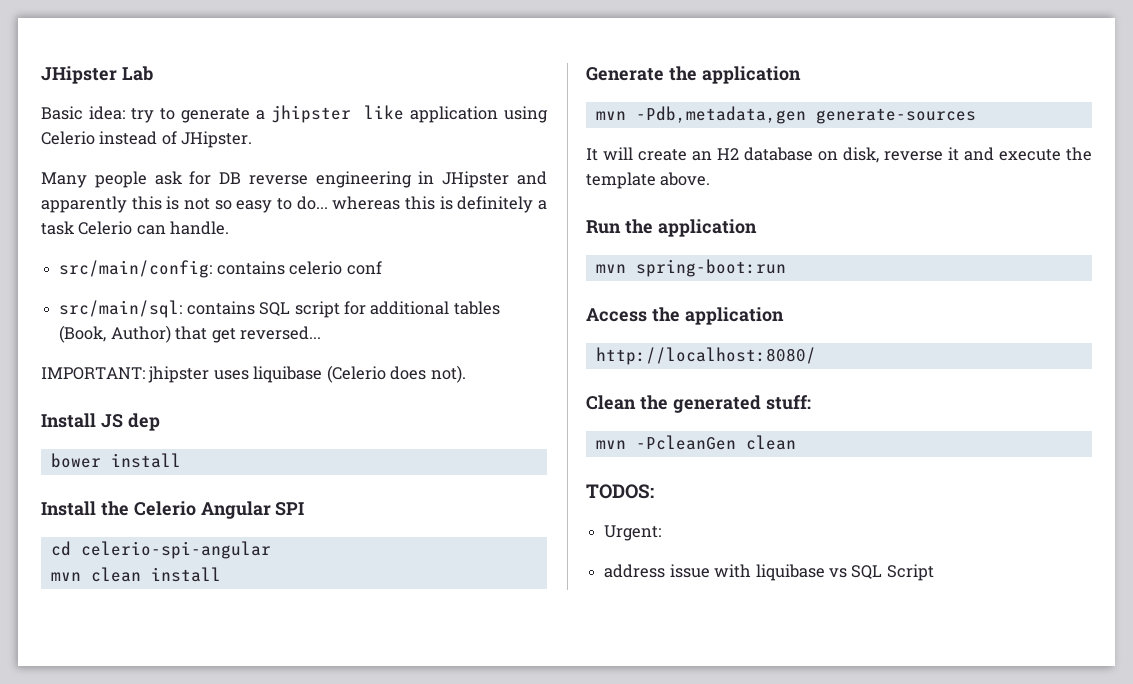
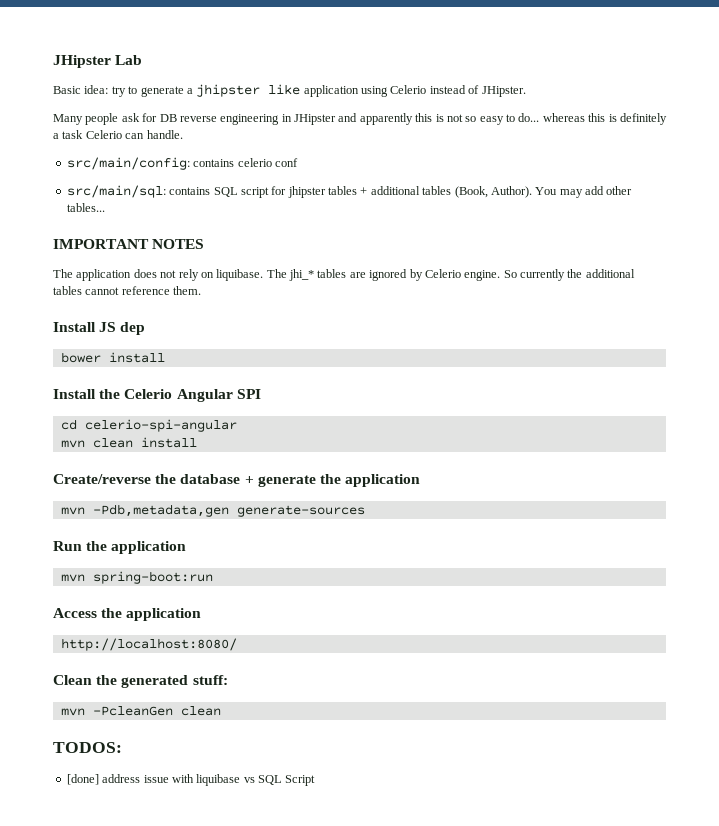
- src/main/sql: contains SQL script for additional tables (Book, Author) that get reversed...
- IMPORTANT: jhipster uses liquibase (Celerio does not).
+ src/main/sql: contains SQL script for jhipster tables + additional tables (Book, Author). You may add other tables...
+ IMPORTANT NOTES
+ The application does not rely on liquibase. The jhi_* tables are ignored by Celerio engine. So currently the additional tables cannot reference them.
- Generate the application
+ Create/reverse the database + generate the application
- It will create an H2 database on disk, reverse it and execute the template above.
- Urgent:
- address issue with liquibase vs SQL Script
+ [done] address issue with liquibase vs SQL Script

